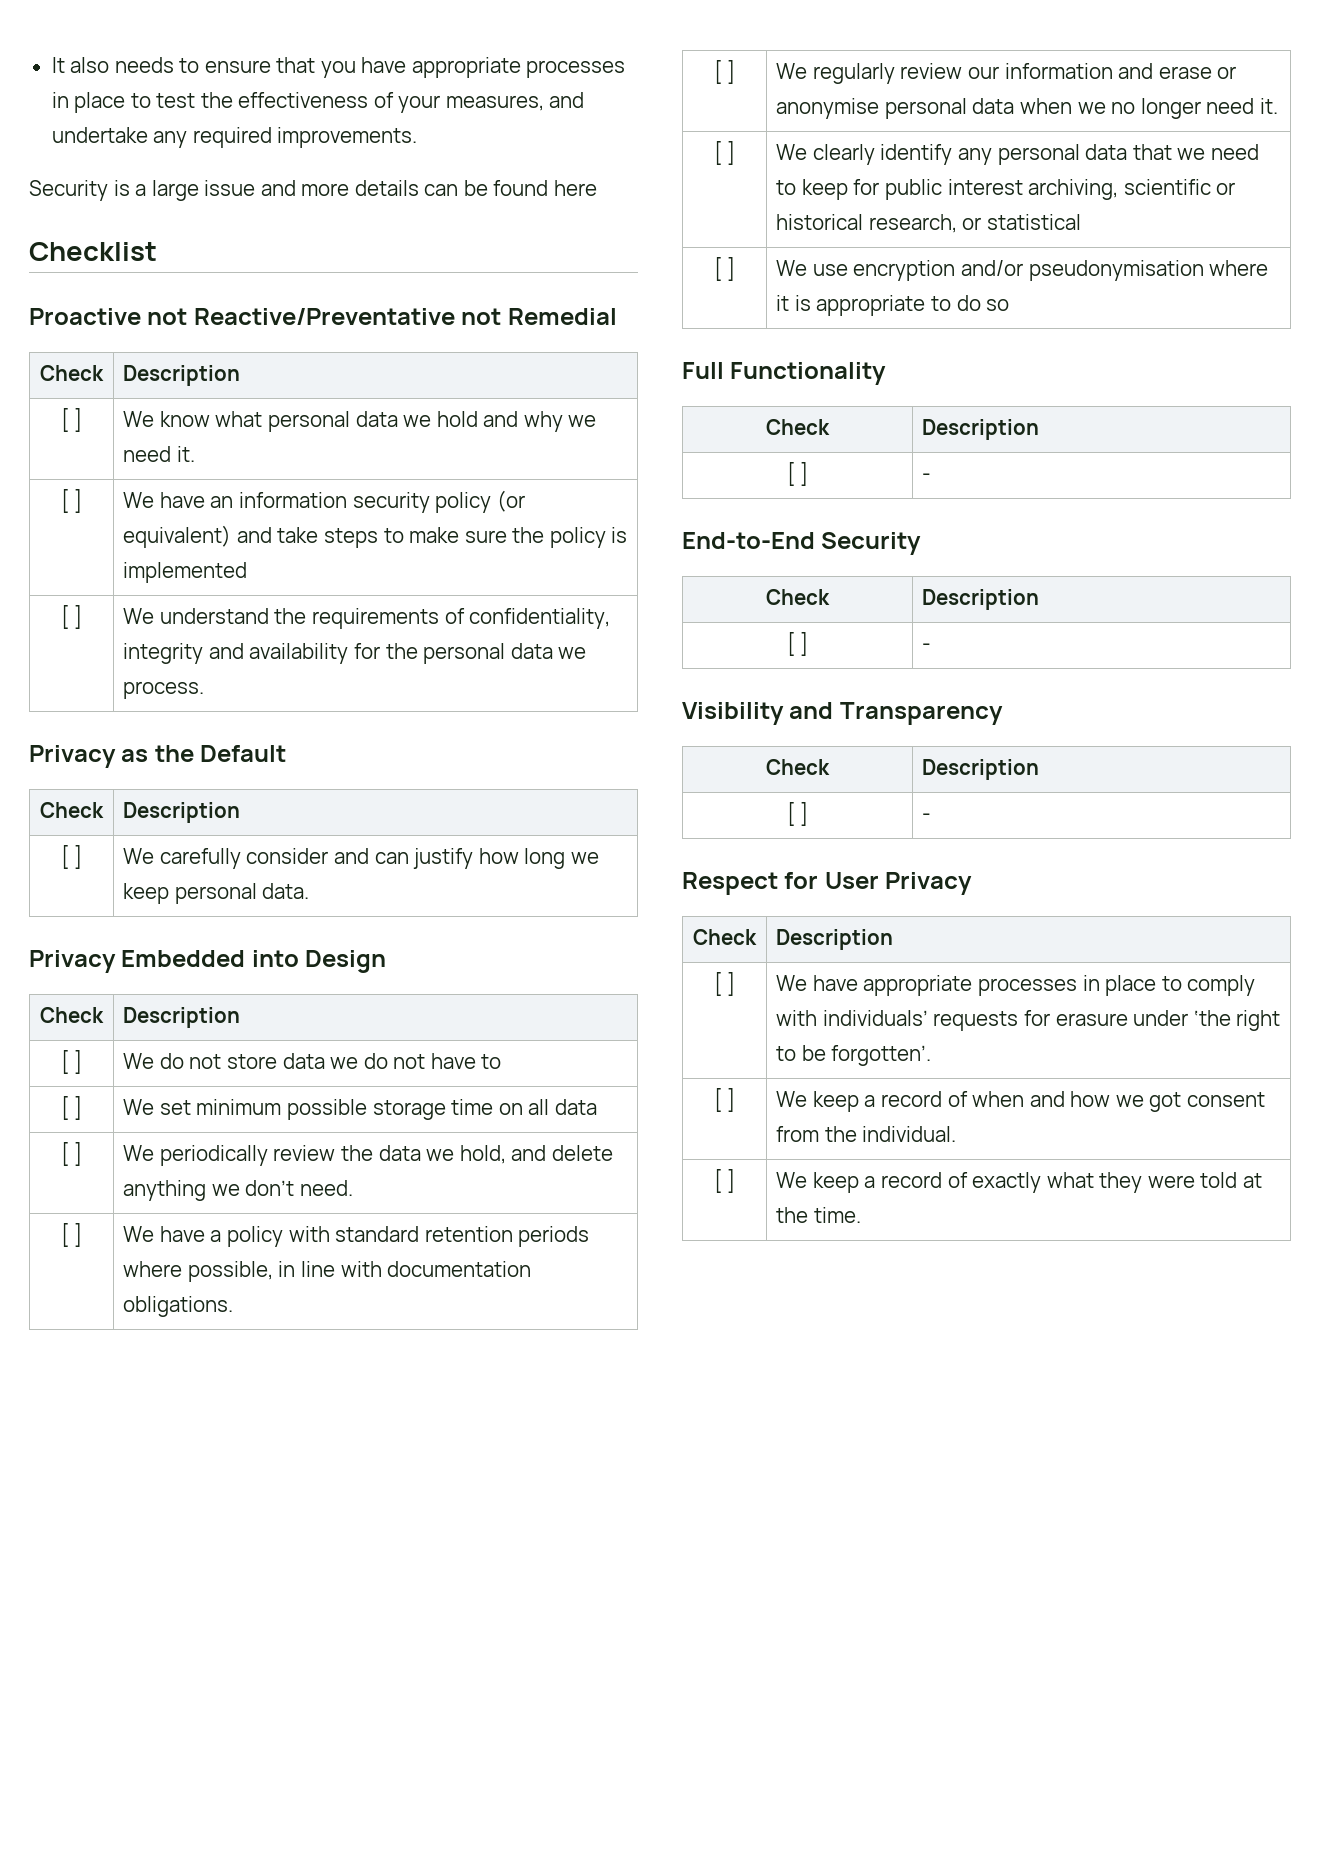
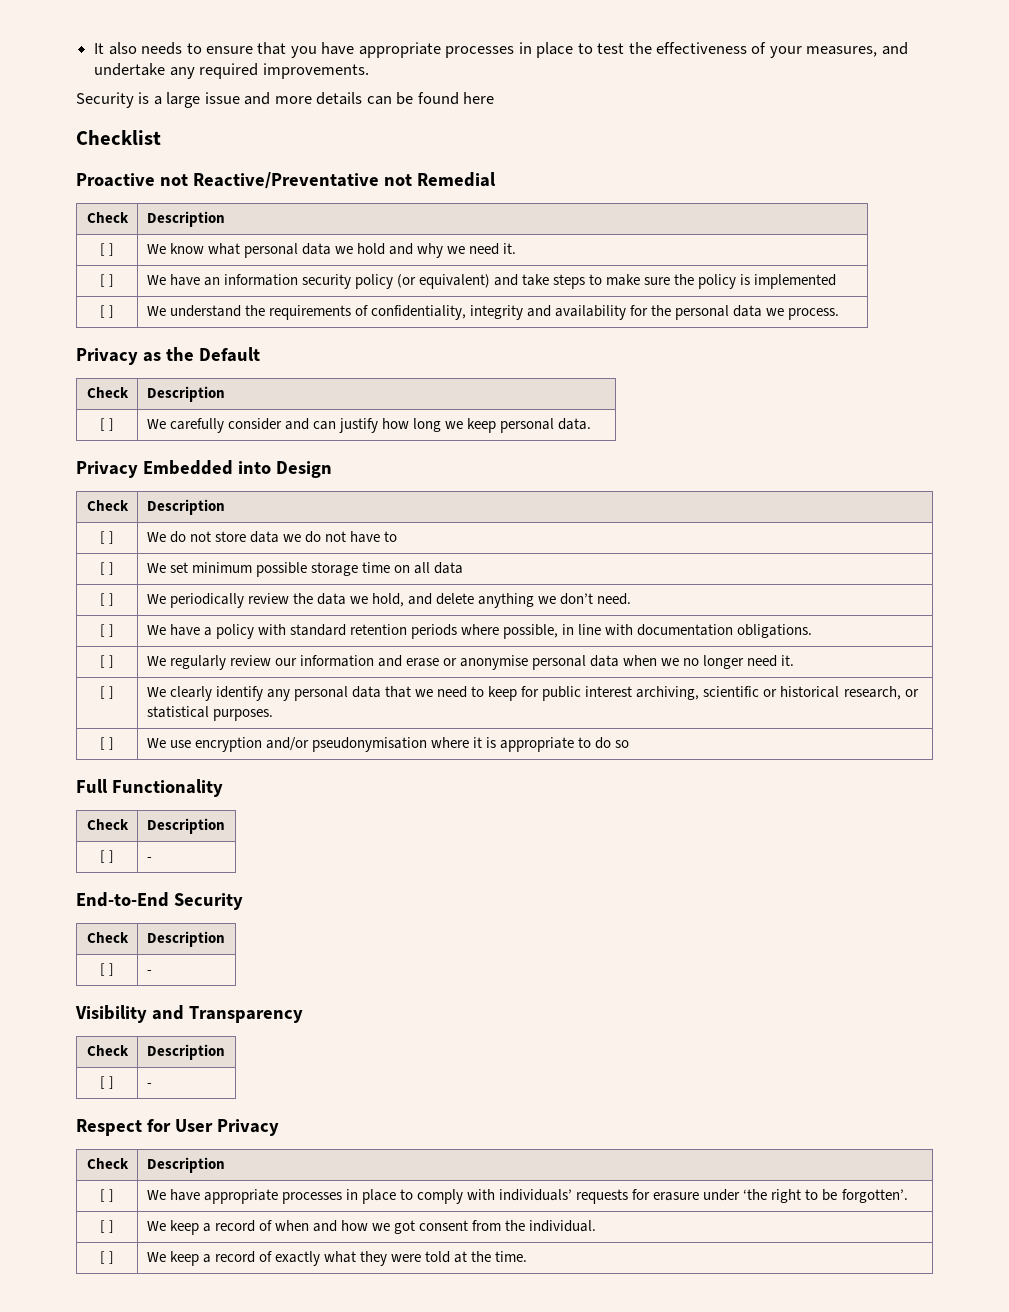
- [ ] | We clearly identify any personal data that we need to keep for public interest archiving, scientific or historical research, or statistical
+ [ ] | We clearly identify any personal data that we need to keep for public interest archiving, scientific or historical research, or statistical purposes.

